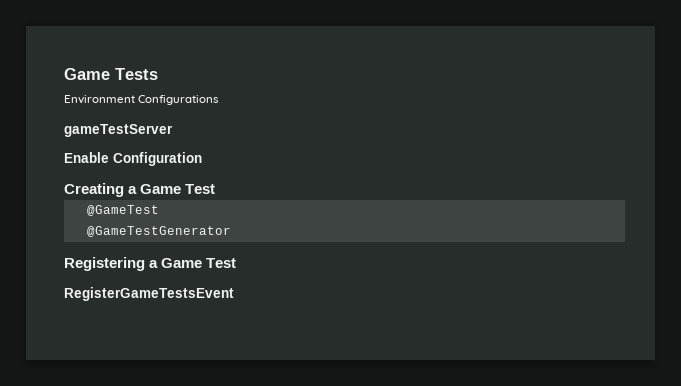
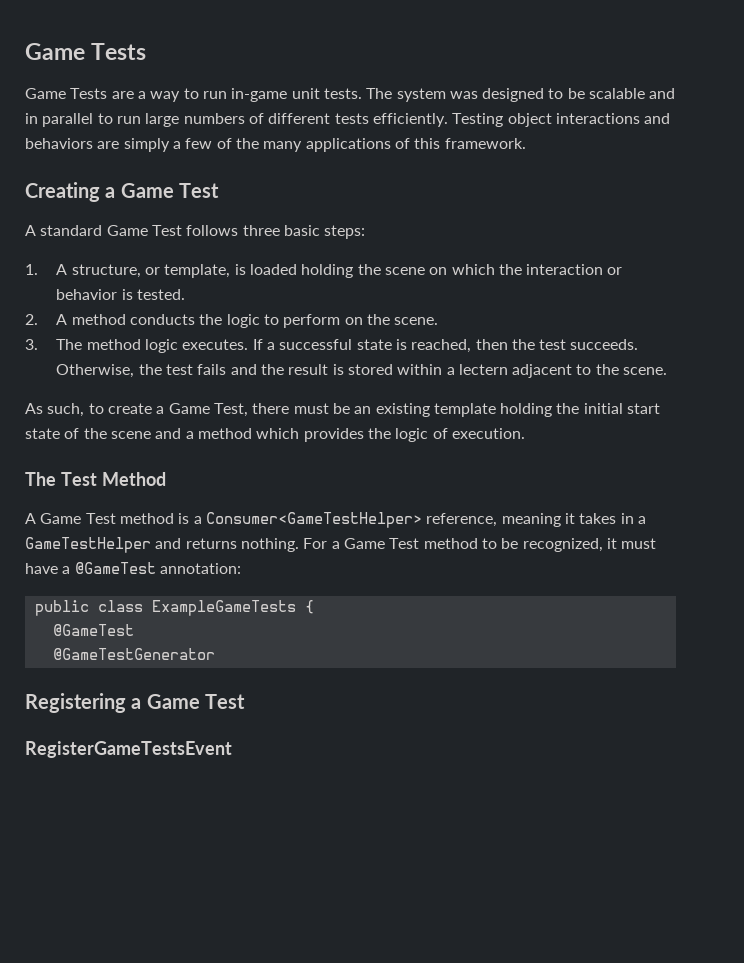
- Environment Configurations
- gameTestServer
- Enable Configuration
+ Game Tests are a way to run in-game unit tests. The system was designed to be scalable and in parallel to run large numbers of different tests efficiently. Testing object interactions and behaviors are simply a few of the many applications of this framework.
  Creating a Game Test
+ A standard Game Test follows three basic steps:
+ 1. A structure, or template, is loaded holding the scene on which the interaction or behavior is tested.
+ 2. A method conducts the logic to perform on the scene.
+ 3. The method logic executes. If a successful state is reached, then the test succeeds. Otherwise, the test fails and the result is stored within a lectern adjacent to the scene.
+ As such, to create a Game Test, there must be an existing template holding the initial start state of the scene and a method which provides the logic of execution.
+ The Test Method
+ A Game Test method is a Consumer<GameTestHelper> reference, meaning it takes in a GameTestHelper and returns nothing. For a Game Test method to be recognized, it must have a @GameTest annotation:
+ public class ExampleGameTests {

